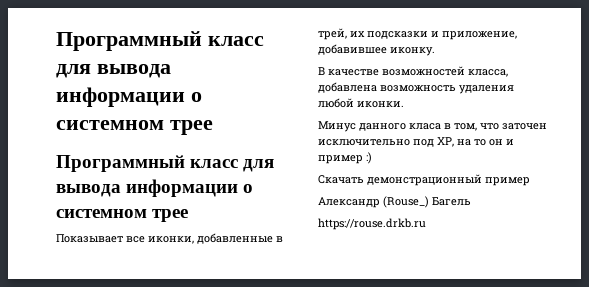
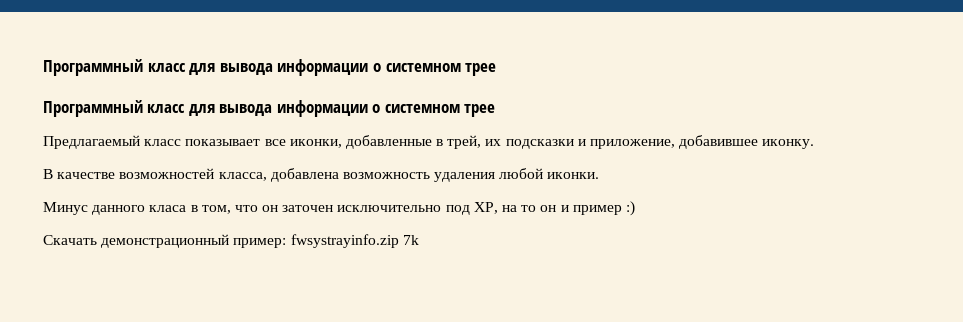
- Показывает все иконки, добавленные в трей, их подсказки и приложение, добавившее иконку.
+ Предлагаемый класс показывает все иконки, добавленные в трей, их подсказки и приложение, добавившее иконку.
- Минус данного класа в том, что заточен исключительно под ХР, на то он и пример :)
+ Минус данного класа в том, что он заточен исключительно под ХР, на то он и пример :)
- Скачать демонстрационный пример
- Александр (Rouse_) Багель
- https://rouse.drkb.ru
+ Скачать демонстрационный пример: fwsystrayinfo.zip 7k

